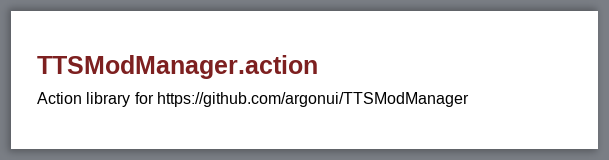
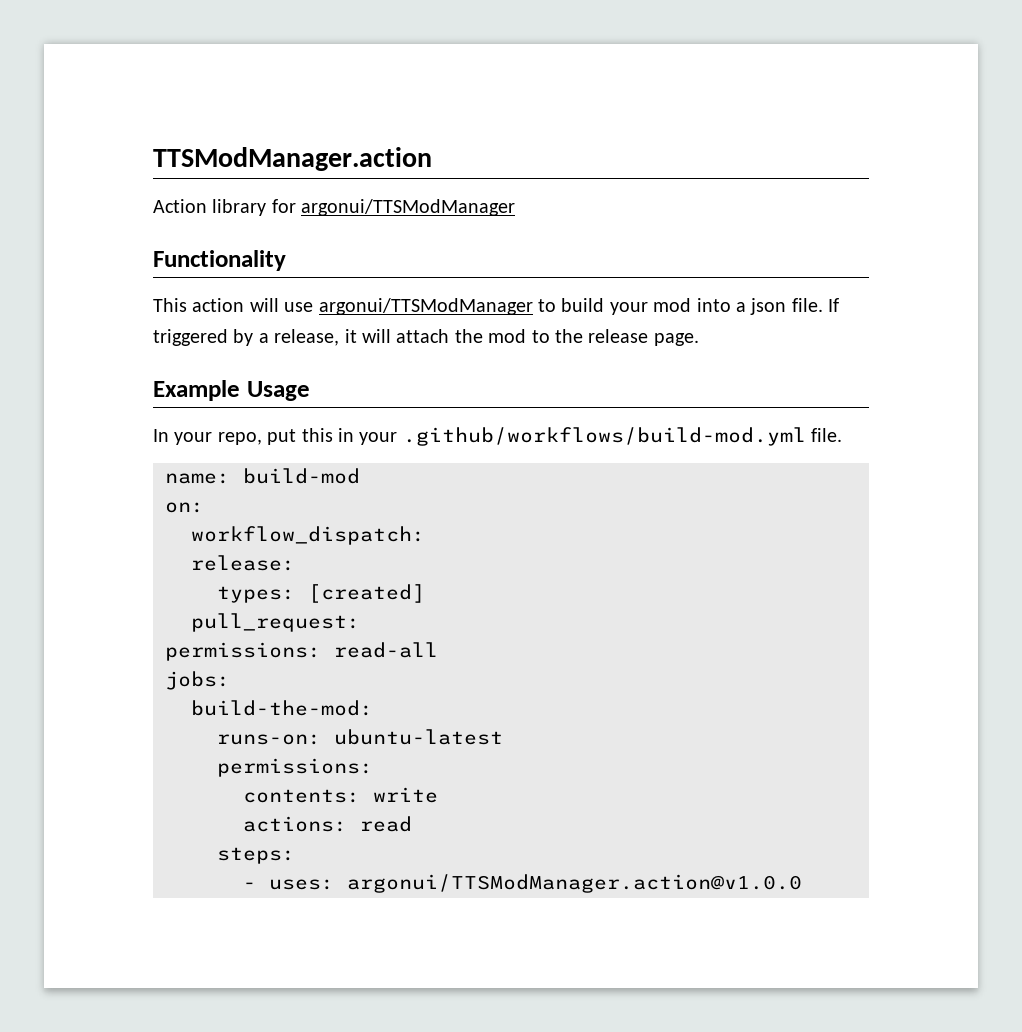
- Action library for https://github.com/argonui/TTSModManager
+ Action library for argonui/TTSModManager
+ Functionality
+ This action will use argonui/TTSModManager to build your mod into a json file. If triggered by a release, it will attach the mod to the release page.
+ Example Usage
+ In your repo, put this in your .github/workflows/build-mod.yml file.
+ name: build-mod
+ on:
+ workflow_dispatch:
+ release:
+ types: [created]
+ pull_request:
+ permissions: read-all
+ jobs:
+ build-the-mod:
+ runs-on: ubuntu-latest
+ permissions:
+ contents: write
+ actions: read
+ steps:
+ - uses: argonui/TTSModManager.action@v1.0.0

